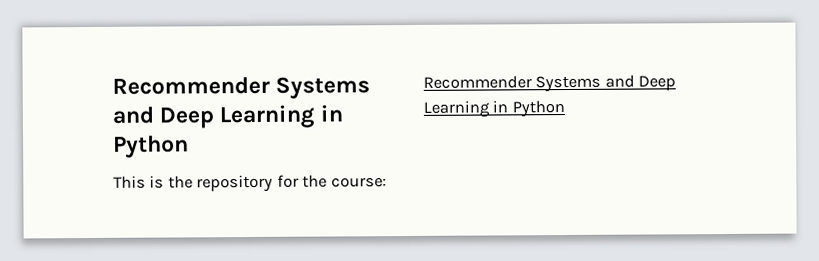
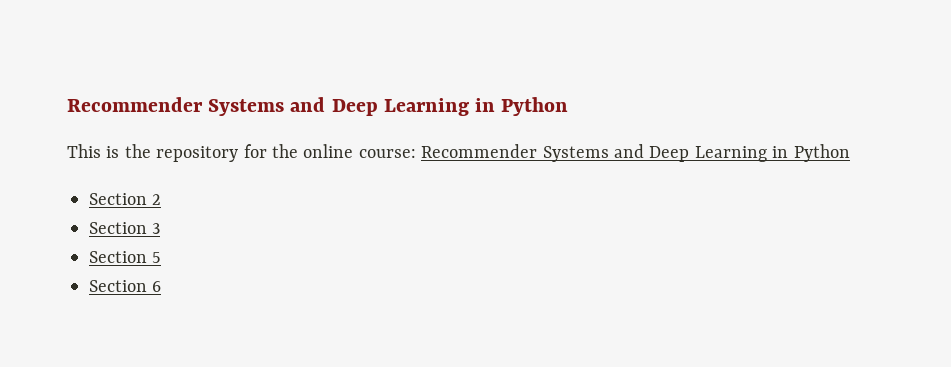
- This is the repository for the course: Recommender Systems and Deep Learning in Python
+ This is the repository for the online course: Recommender Systems and Deep Learning in Python
+ Section 2
+ Section 3
+ Section 5
+ Section 6

